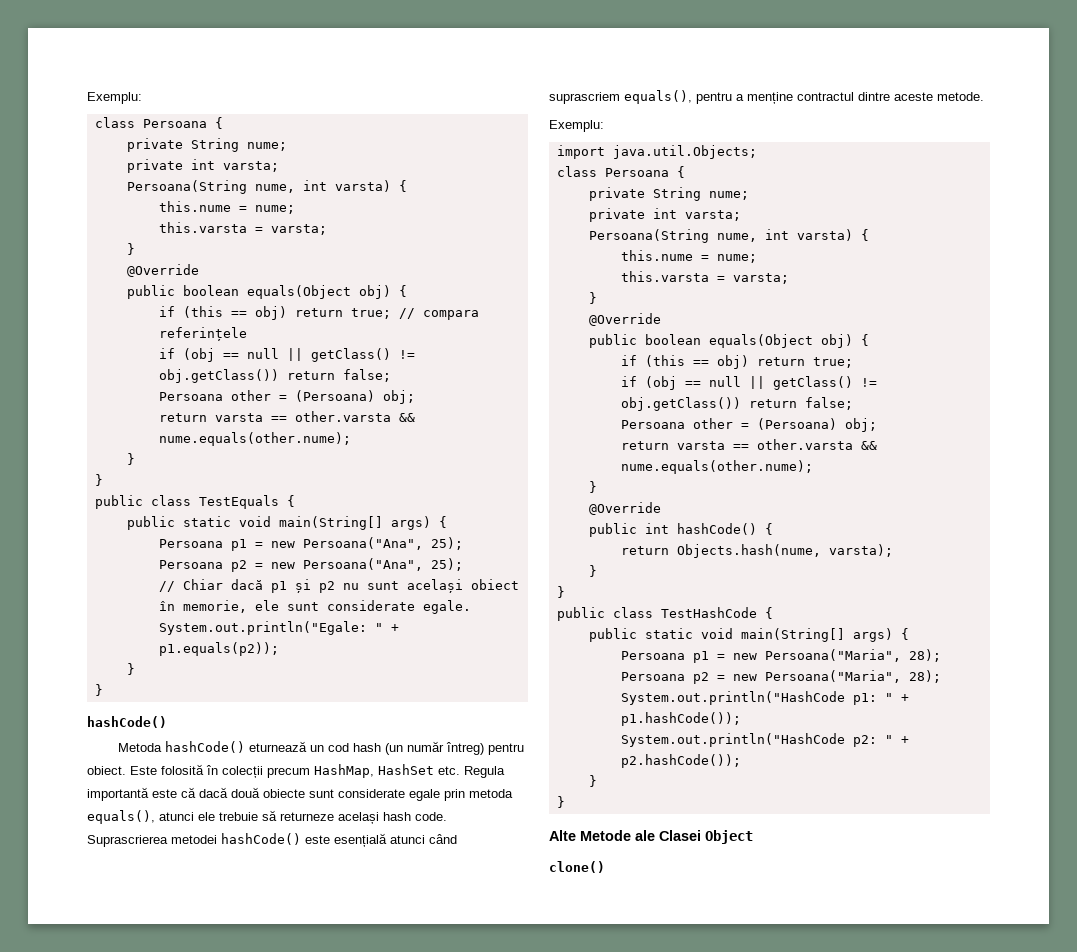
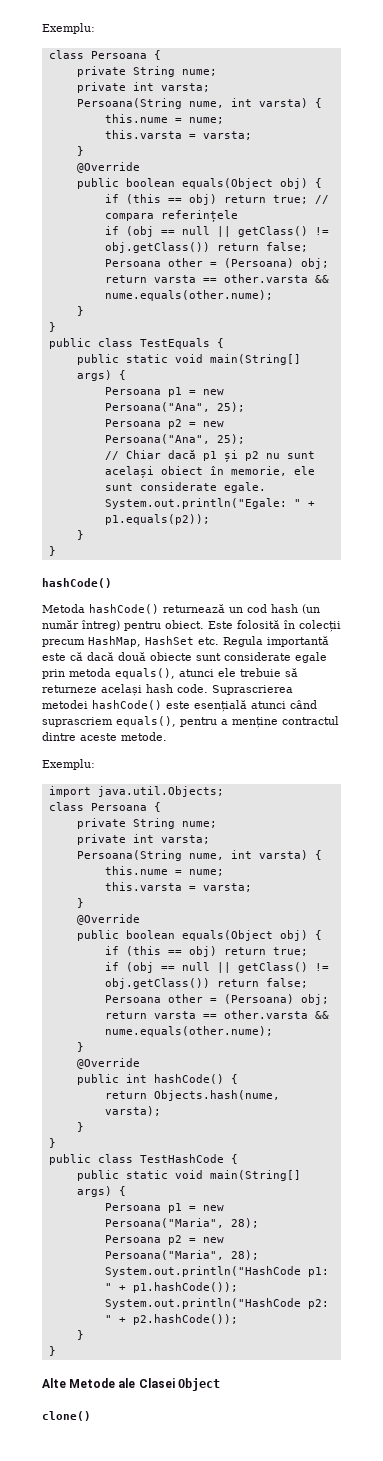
- Metoda hashCode() eturnează un cod hash (un număr întreg) pentru obiect.
+ Metoda hashCode() returnează un cod hash (un număr întreg) pentru obiect.

